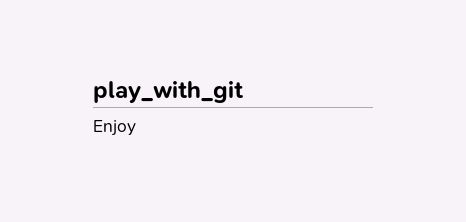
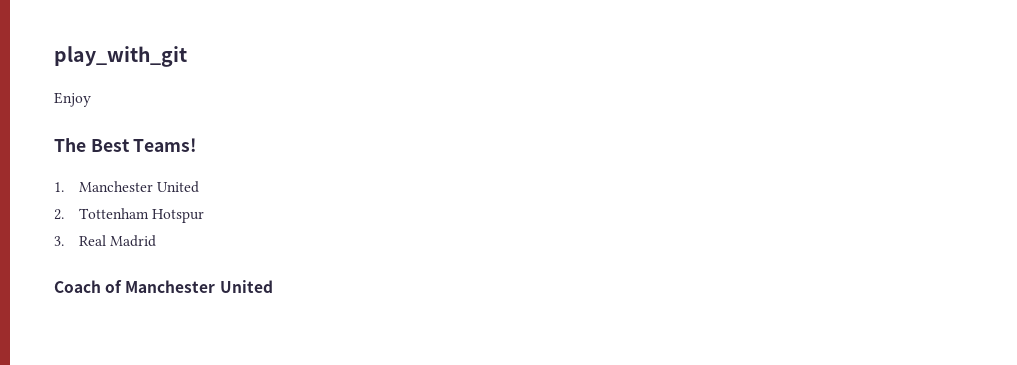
+ The Best Teams!
+ 1. Manchester United
+ 2. Tottenham Hotspur
+ 3. Real Madrid
+ Coach of Manchester United

